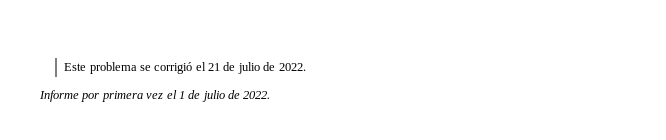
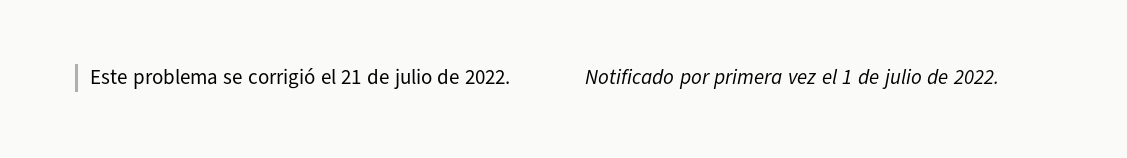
- Informe por primera vez el 1 de julio de 2022.
+ Notificado por primera vez el 1 de julio de 2022.

